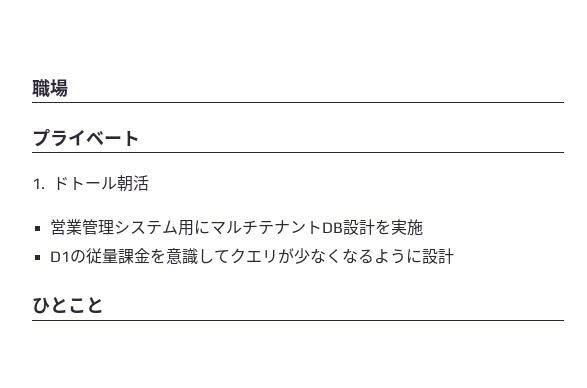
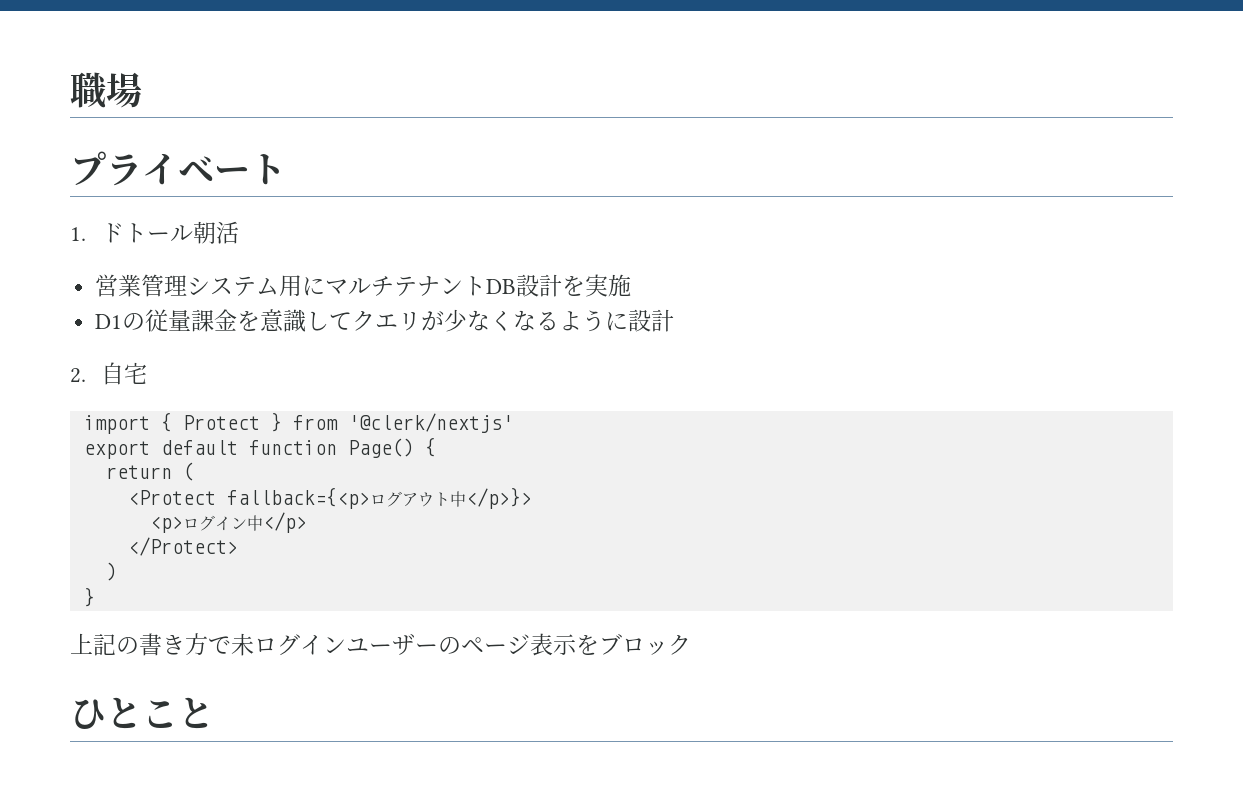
+ 2.自宅
+ import { Protect } from '@clerk/nextjs'
+ export default function Page() {
+ return (
+ <Protect fallback={<p>ログアウト中</p>}>
+ <p>ログイン中</p>
+ </Protect>
+ )
+ }
+ 上記の書き方で未ログインユーザーのページ表示をブロック

